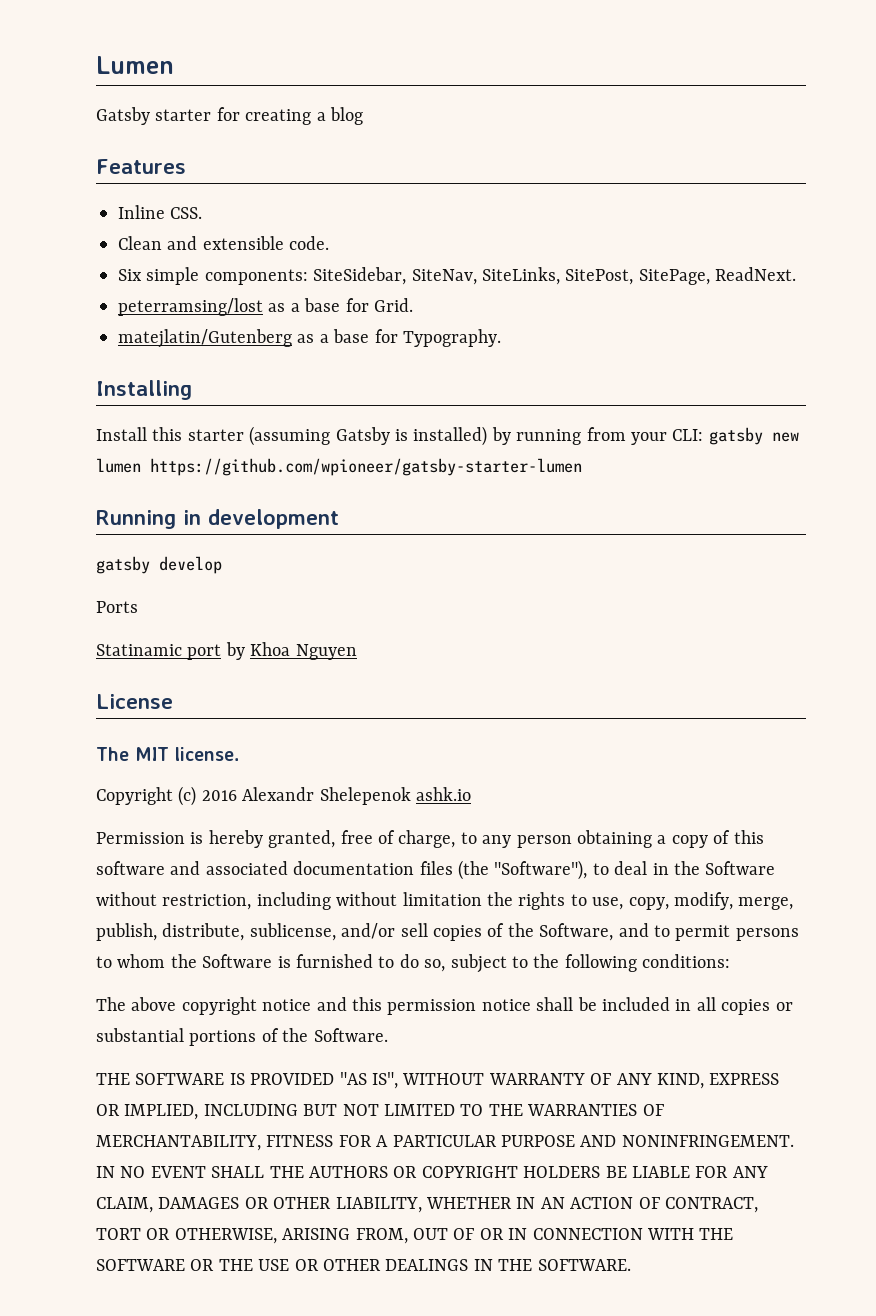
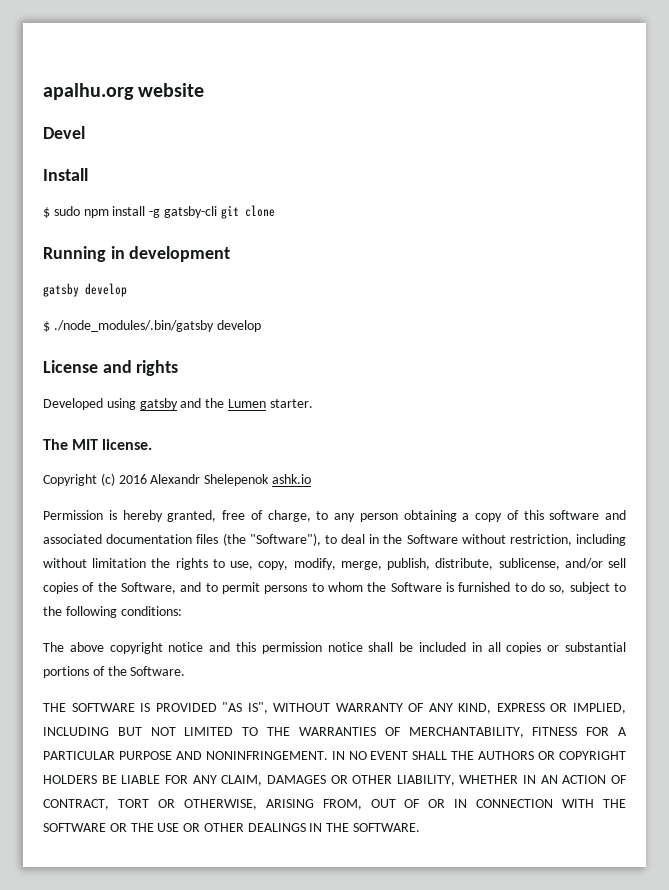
- Lumen
- Gatsby starter for creating a blog
- Features
- Inline CSS.
- Clean and extensible code.
- Six simple components: SiteSidebar, SiteNav, SiteLinks, SitePost, SitePage, ReadNext.
- peterramsing/lost as a base for Grid.
- matejlatin/Gutenberg as a base for Typography.
- Installing
- Install this starter (assuming Gatsby is installed) by running from your CLI: gatsby new lumen https://github.com/wpioneer/gatsby-starter-lumen
+ apalhu.org website
+ Devel
+ Install
+ $ sudo npm install -g gatsby-cli git clone
- Ports
- Statinamic port by Khoa Nguyen
- License
+ $ ./node_modules/.bin/gatsby develop
+ License and rights
+ Developed using gatsby and the Lumen starter.

